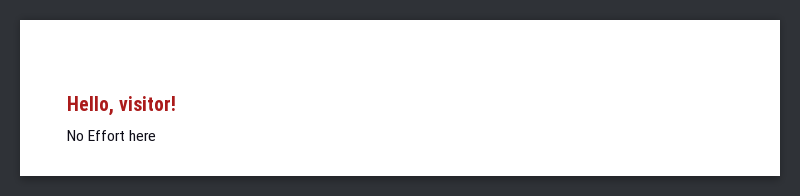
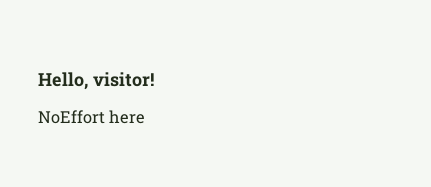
- No Effort here
+ NoEffort here

